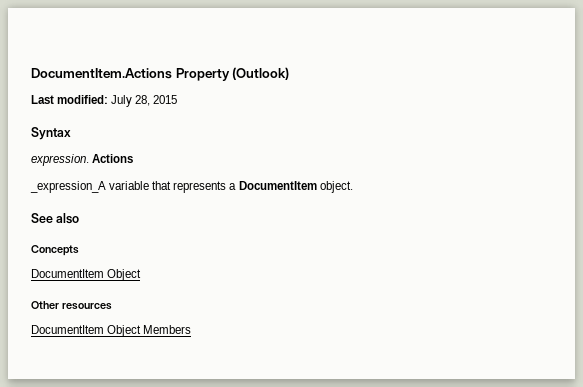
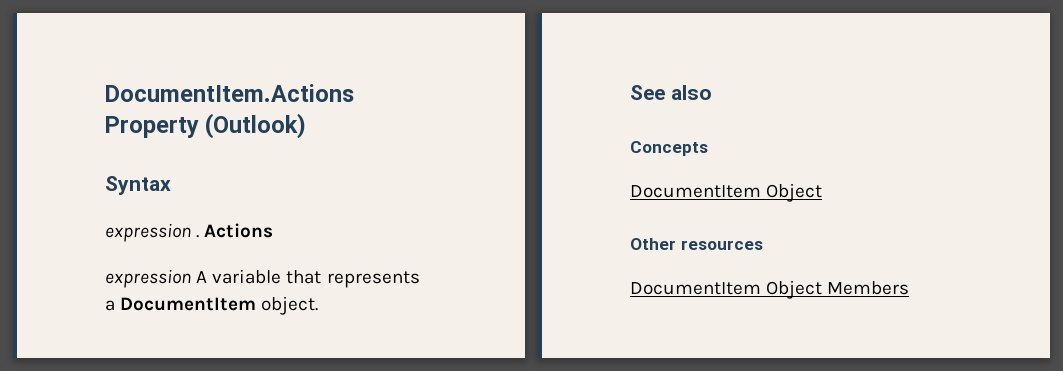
- Last modified: July 28, 2015
- expression.
+ expression .
- _expression_A variable that represents a DocumentItem object.
+ expression A variable that represents a DocumentItem object.

